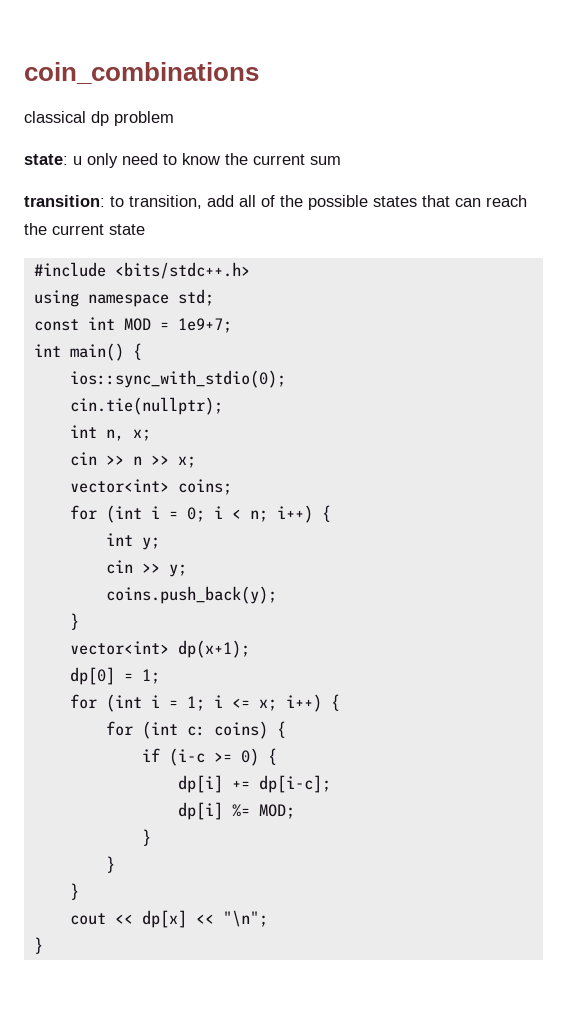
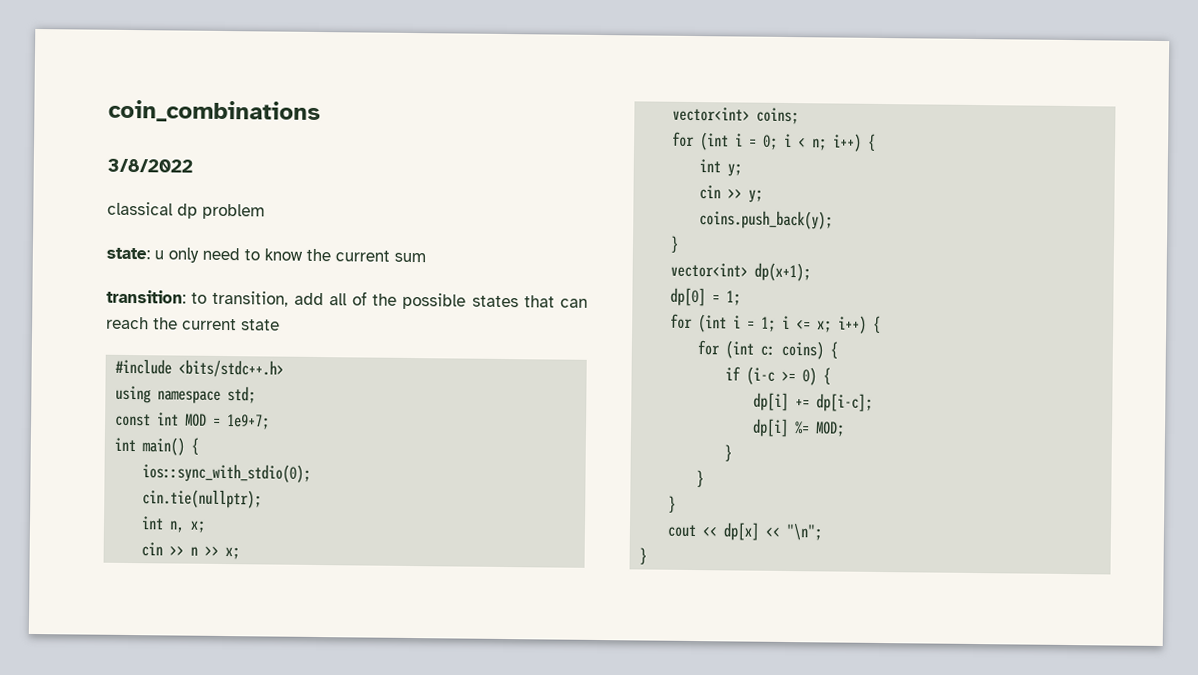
+ 3/8/2022

